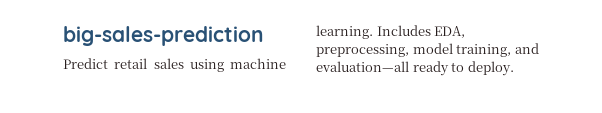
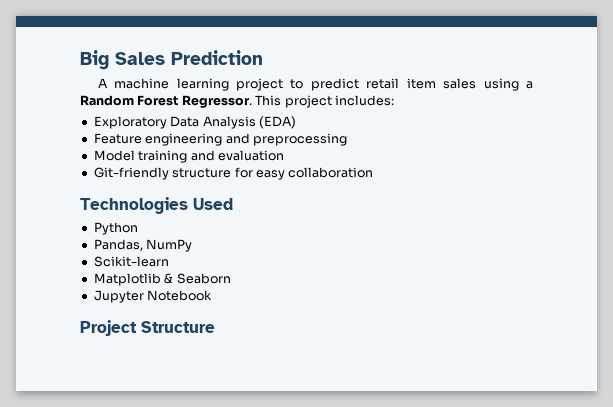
- big-sales-prediction
- Predict retail sales using machine learning. Includes EDA, preprocessing, model training, and evaluation—all ready to deploy.
+ Big Sales Prediction
+ A machine learning project to predict retail item sales using a Random Forest Regressor. This project includes:
+ Exploratory Data Analysis (EDA)
+ Feature engineering and preprocessing
+ Model training and evaluation
+ Git-friendly structure for easy collaboration
+ Technologies Used
+ Python
+ Pandas, NumPy
+ Scikit-learn
+ Matplotlib & Seaborn
+ Jupyter Notebook
+ Project Structure

